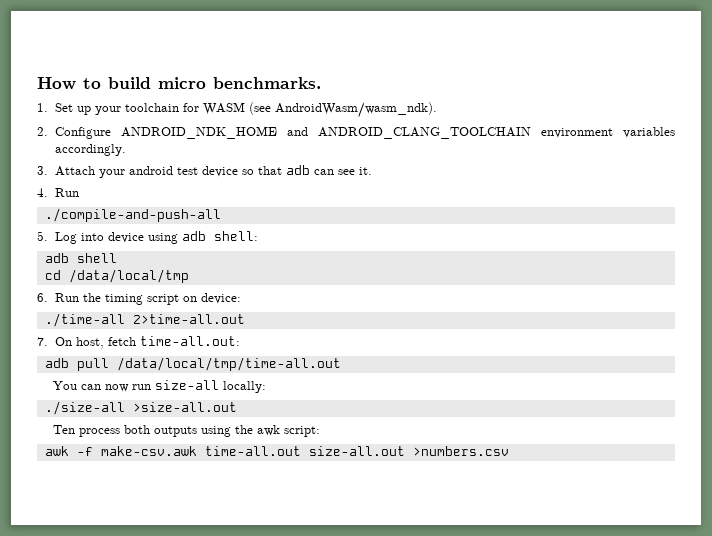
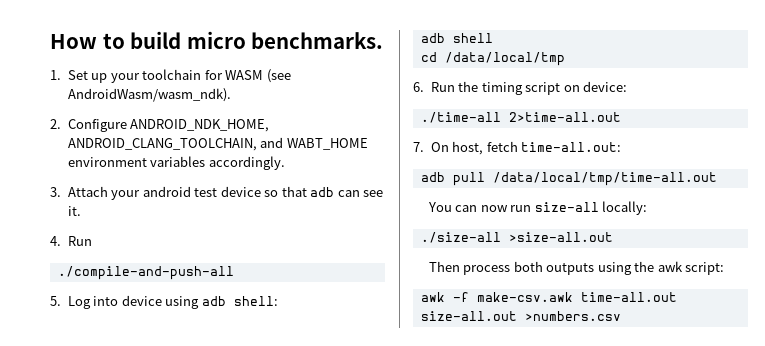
- 2. Configure ANDROID_NDK_HOME and ANDROID_CLANG_TOOLCHAIN environment variables accordingly.
+ 2. Configure ANDROID_NDK_HOME, ANDROID_CLANG_TOOLCHAIN, and WABT_HOME environment variables accordingly.
- Ten process both outputs using the awk script:
+ Then process both outputs using the awk script:

